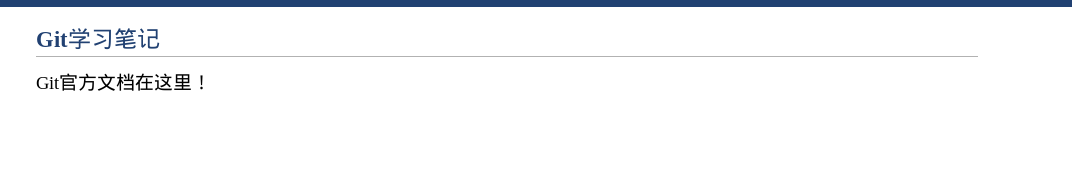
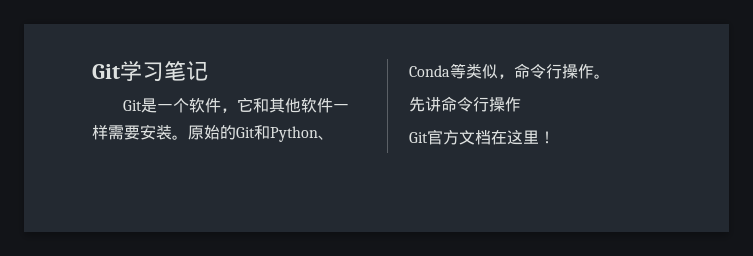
+ Git是一个软件，它和其他软件一样需要安装。原始的Git和Python、Conda等类似，命令行操作。
+ 先讲命令行操作

